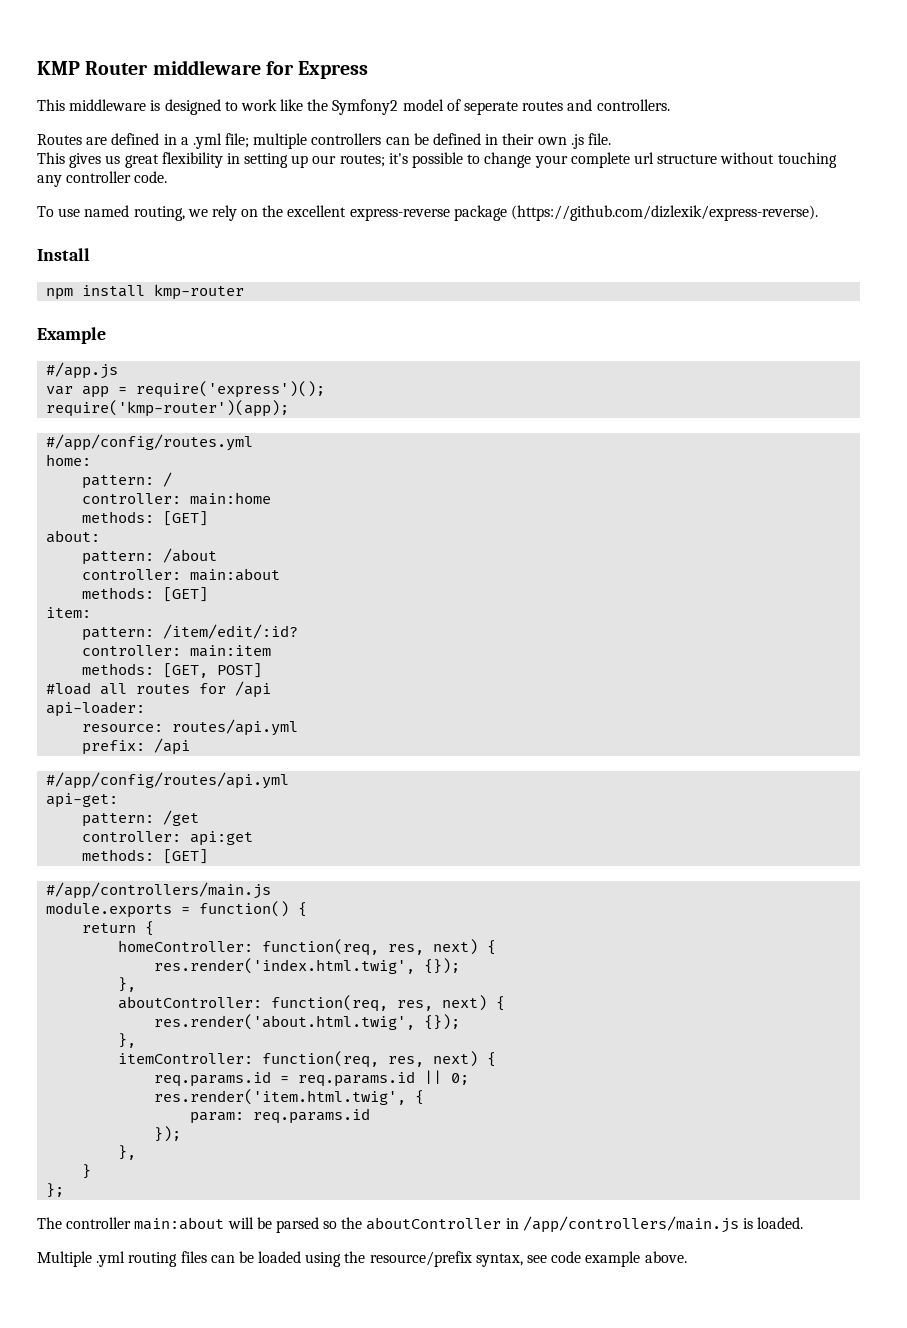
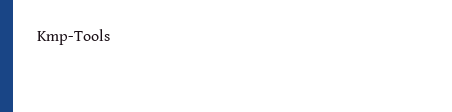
- KMP Router middleware for Express
- This middleware is designed to work like the Symfony2 model of seperate routes and controllers.
- Routes are defined in a .yml file; multiple controllers can be defined in their own .js file.
- This gives us great flexibility in setting up our routes; it's possible to change your complete url structure without touching any controller code.
- To use named routing, we rely on the excellent express-reverse package (https://github.com/dizlexik/express-reverse).
- Install
- npm install kmp-router
- Example
- #/app.js
- var app = require('express')();
- require('kmp-router')(app);
- #/app/config/routes.yml
- home:
- pattern: /
- controller: main:home
- methods: [GET]
- about:
- pattern: /about
- controller: main:about
- methods: [GET]
- item:
- pattern: /item/edit/:id?
- controller: main:item
- methods: [GET, POST]
- #load all routes for /api
- api-loader:
- resource: routes/api.yml
- prefix: /api
- #/app/config/routes/api.yml
- api-get:
- pattern: /get
- controller: api:get
- methods: [GET]
- #/app/controllers/main.js
- module.exports = function() {
- return {
- homeController: function(req, res, next) {
- res.render('index.html.twig', {});
- },
- aboutController: function(req, res, next) {
- res.render('about.html.twig', {});
- },
- itemController: function(req, res, next) {
- req.params.id = req.params.id || 0;
- res.render('item.html.twig', {
- param: req.params.id
- });
- },
- }
- };
- The controller main:about will be parsed so the aboutController in /app/controllers/main.js is loaded.
- Multiple .yml routing files can be loaded using the resource/prefix syntax, see code example above.
+ Kmp-Tools

